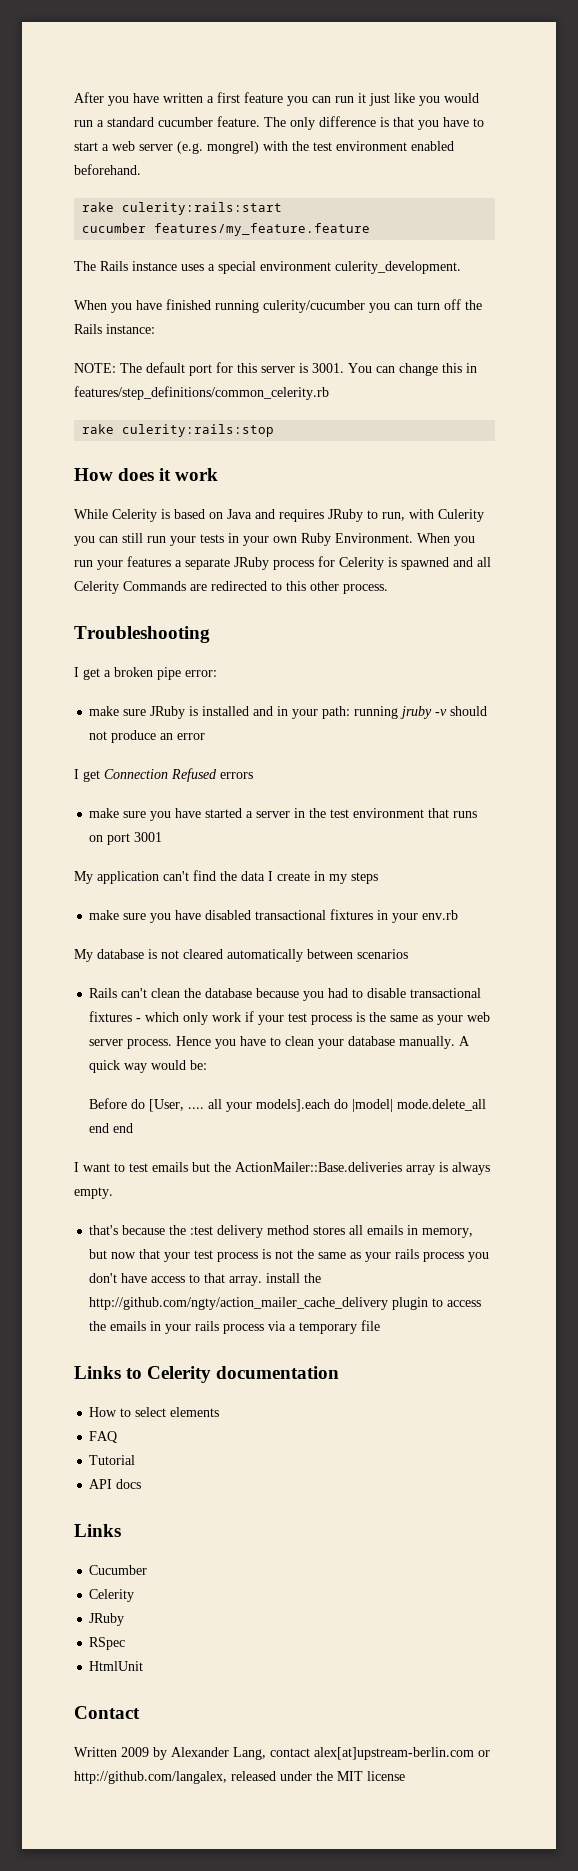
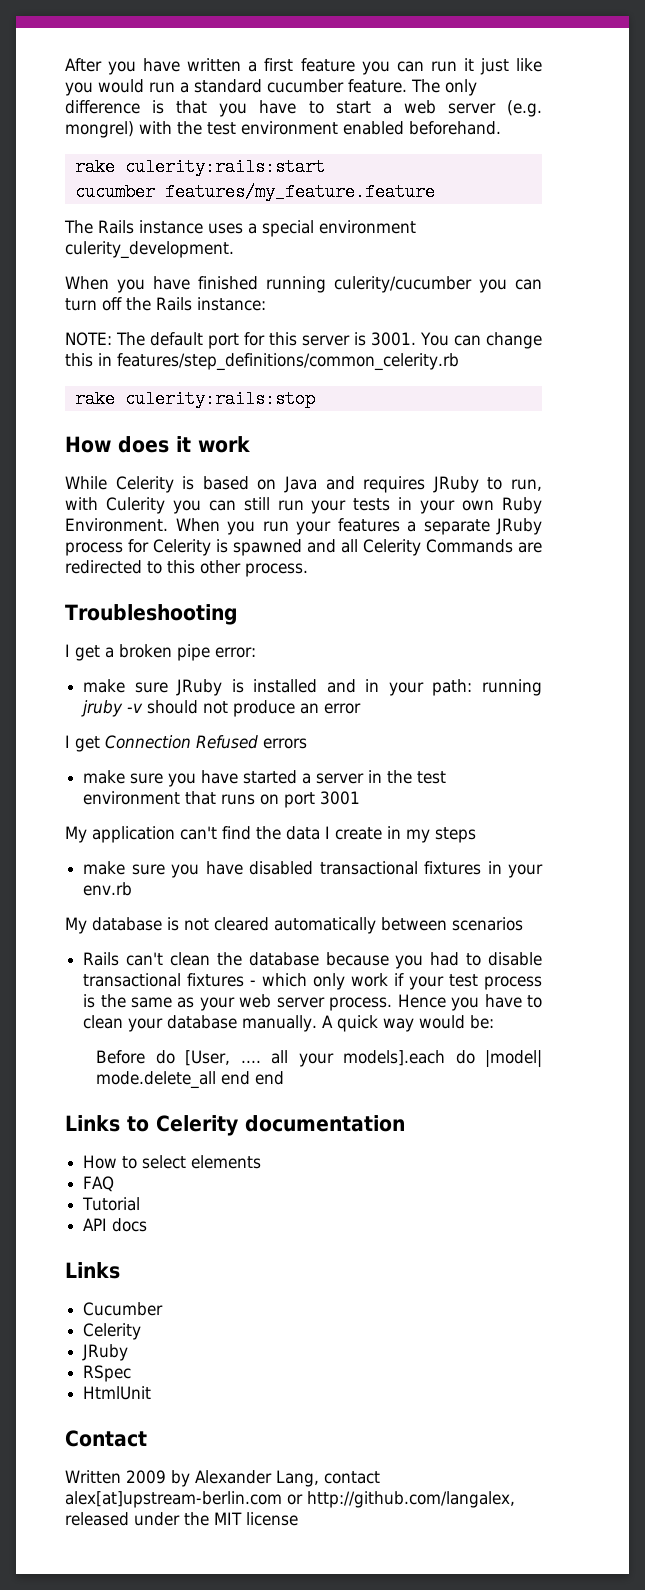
- I want to test emails but the ActionMailer::Base.deliveries array is always empty.
- that's because the :test delivery method stores all emails in memory, but now that your test process is not the same as your rails process you don't have access to that array. install the http://github.com/ngty/action_mailer_cache_delivery plugin to access the emails in your rails process via a temporary file

